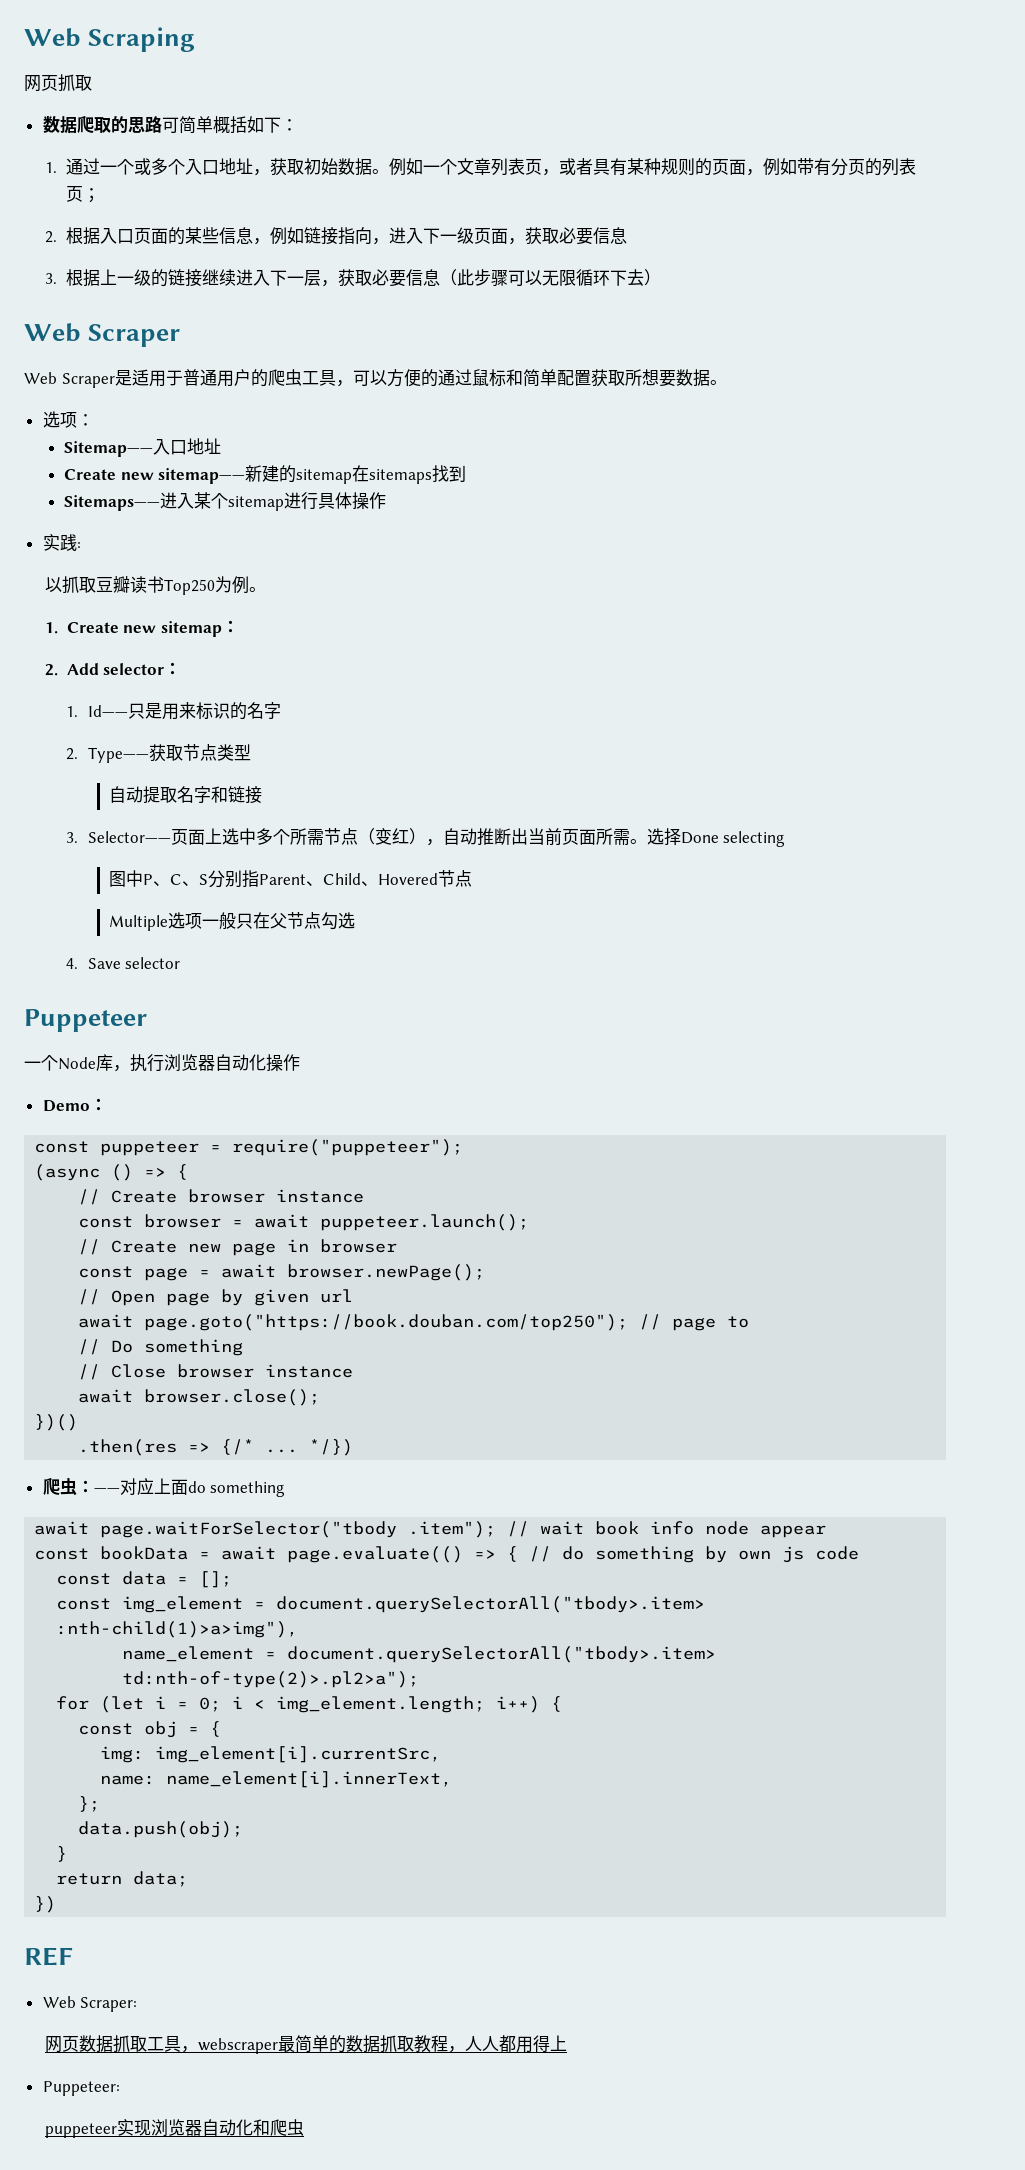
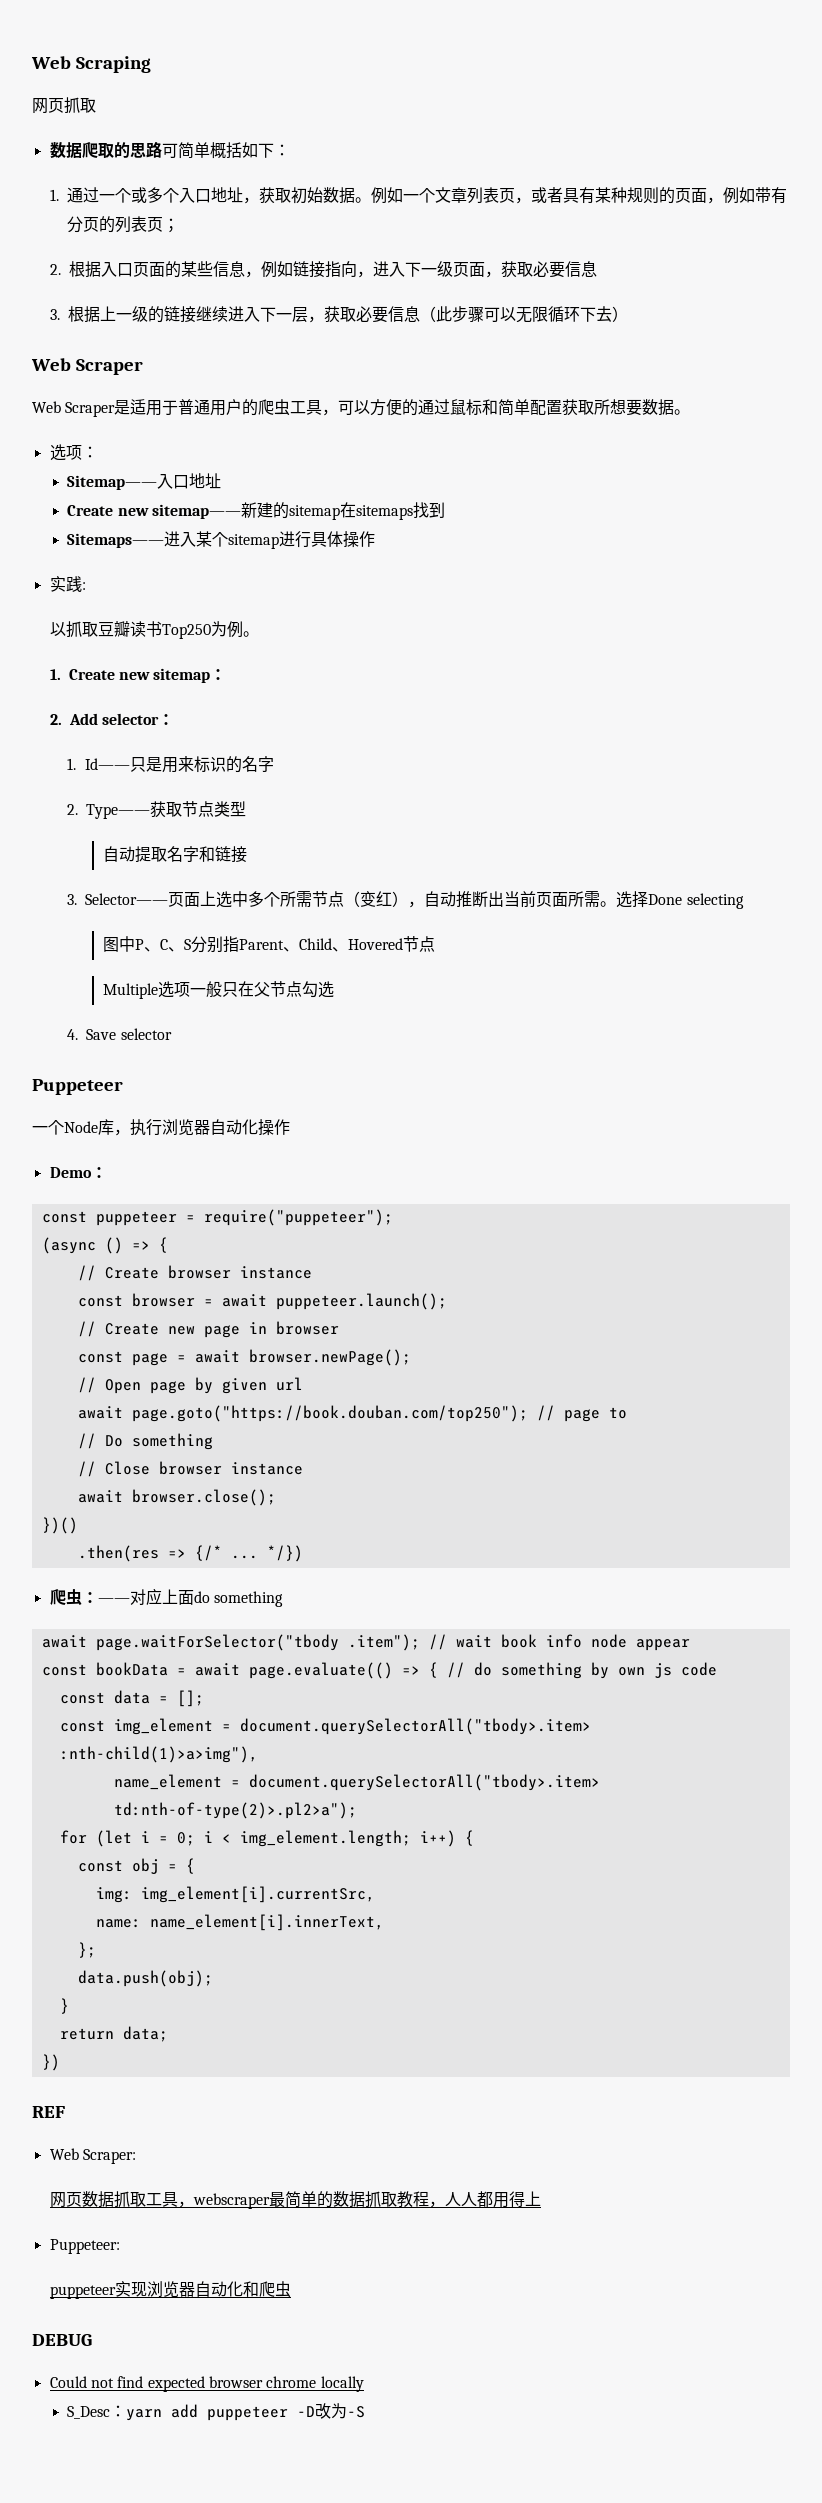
+ DEBUG
+ Could not find expected browser chrome locally
+ S_Desc：yarn add puppeteer -D改为-S

